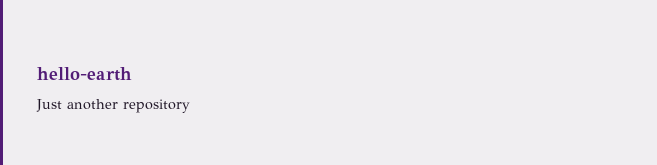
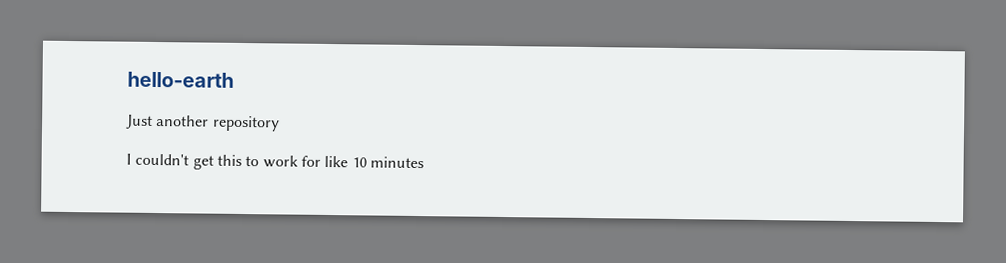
+ I couldn't get this to work for like 10 minutes

